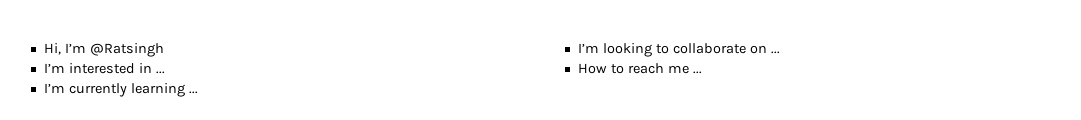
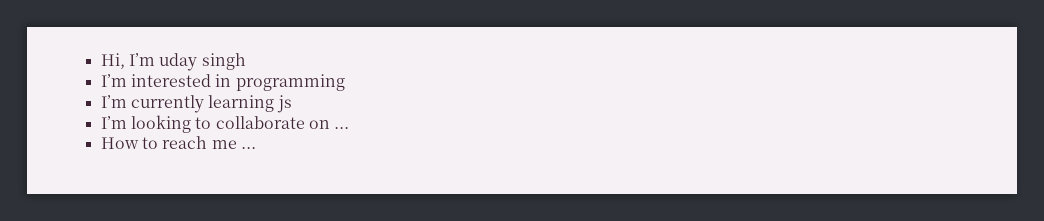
- Hi, I’m @Ratsingh
+ Hi, I’m uday singh
- I’m interested in ...
+ I’m interested in programming
- I’m currently learning ...
+ I’m currently learning js

